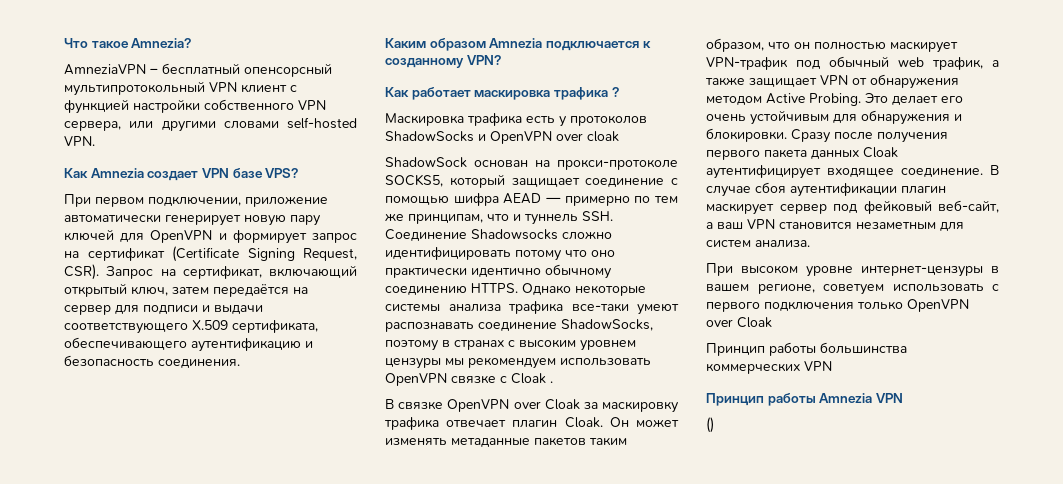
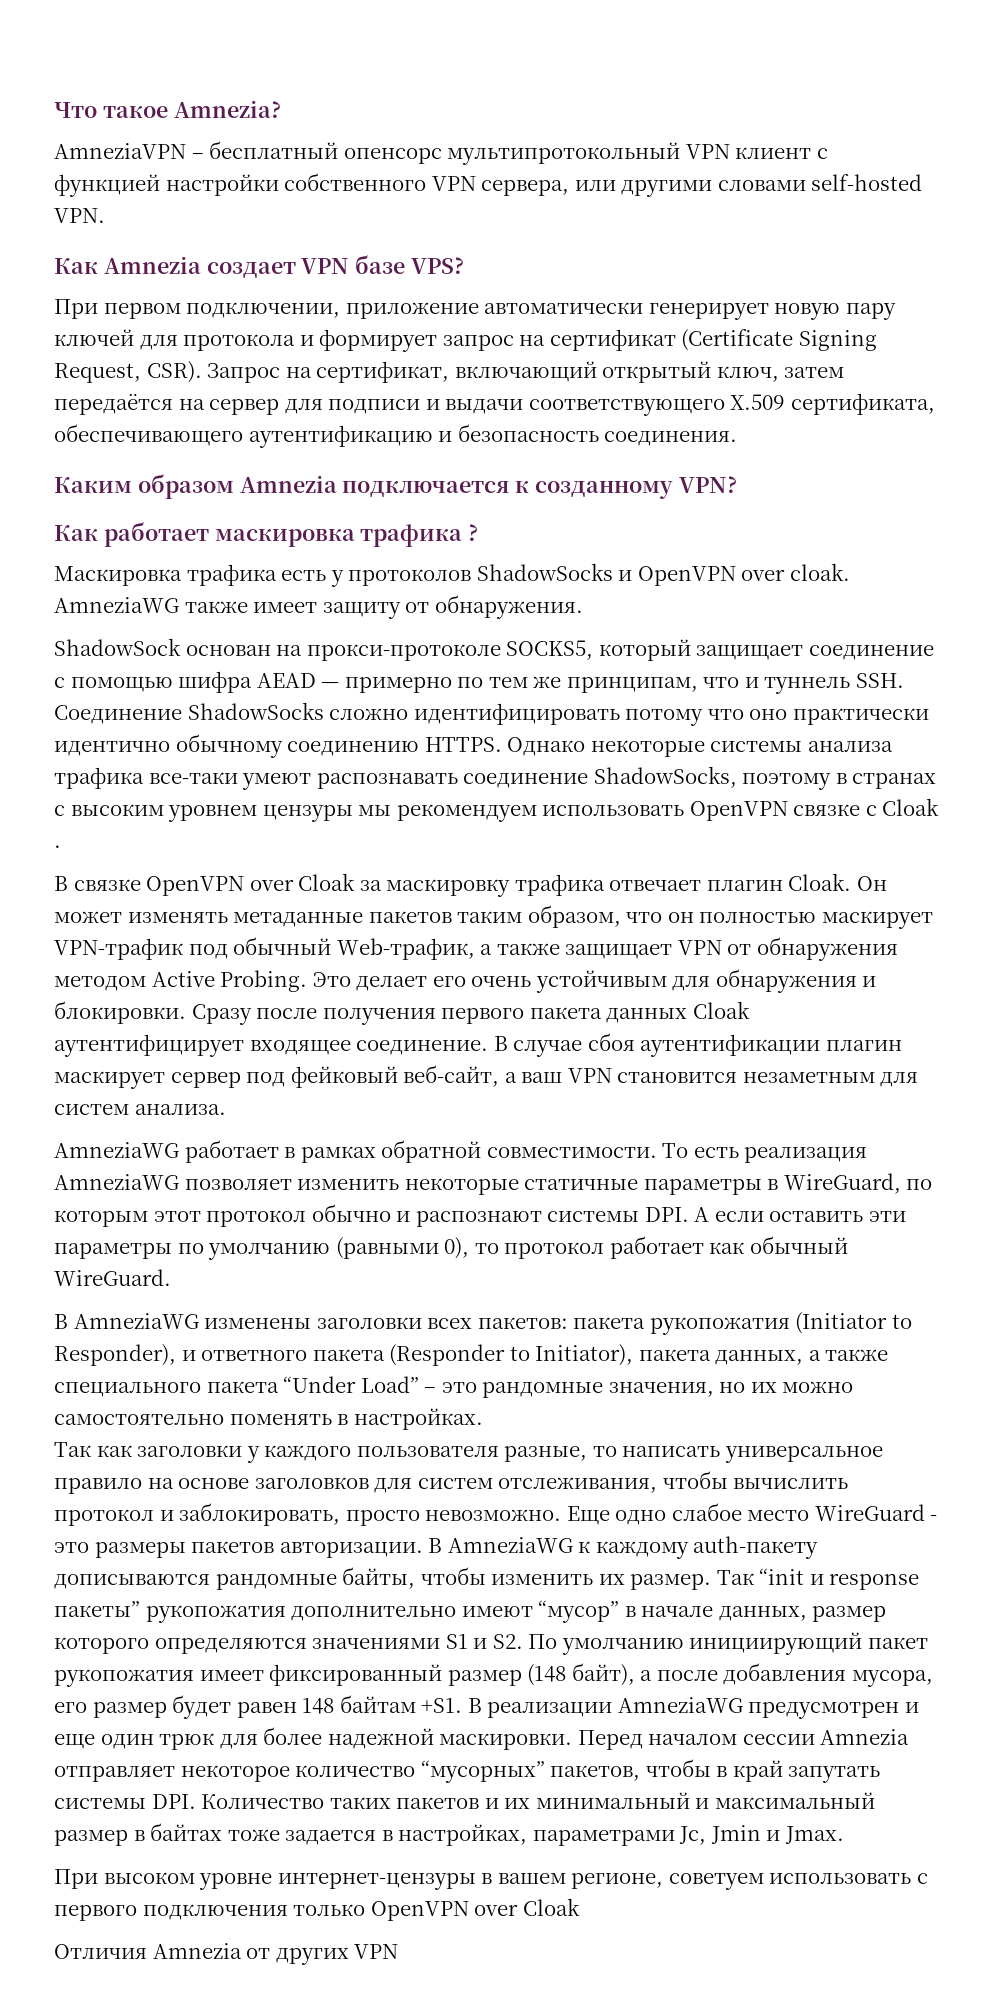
- AmneziaVPN – бесплатный опенсорсный мультипротокольный VPN клиент с функцией настройки собственного VPN сервера, или другими словами self-hosted VPN.
+ AmneziaVPN – бесплатный опенсорс мультипротокольный VPN клиент с функцией настройки собственного VPN сервера, или другими словами self-hosted VPN.
- При первом подключении, приложение автоматически генерирует новую пару ключей для OpenVPN и формирует запрос на сертификат (Certificate Signing Request, CSR).
+ При первом подключении, приложение автоматически генерирует новую пару ключей для протокола и формирует запрос на сертификат (Certificate Signing Request, CSR).
- Маскировка трафика есть у протоколов ShadowSocks и OpenVPN over cloak
+ Маскировка трафика есть у протоколов ShadowSocks и OpenVPN over cloak. AmneziaWG также имеет защиту от обнаружения.
- ShadowSock основан на прокси-протоколе SOCKS5, который защищает соединение с помощью шифра AEAD — примерно по тем же принципам, что и туннель SSH. Соединение Shadowsocks сложно идентифицировать потому что оно практически идентично обычному соединению HTTPS.
+ ShadowSock основан на прокси-протоколе SOCKS5, который защищает соединение с помощью шифра AEAD — примерно по тем же принципам, что и туннель SSH. Соединение ShadowSocks сложно идентифицировать потому что оно практически идентично обычному соединению HTTPS.
- Он может изменять метаданные пакетов таким образом, что он полностью маскирует VPN-трафик под обычный web трафик, а также защищает VPN от обнаружения методом Active Probing.
+ Он может изменять метаданные пакетов таким образом, что он полностью маскирует VPN-трафик под обычный Web-трафик, а также защищает VPN от обнаружения методом Active Probing.
+ AmneziaWG работает в рамках обратной совместимости. То есть реализация AmneziaWG позволяет изменить некоторые статичные параметры в WireGuard, по которым этот протокол обычно и распознают системы DPI. А если оставить эти параметры по умолчанию (равными 0), то протокол работает как обычный WireGuard.
+ В AmneziaWG изменены заголовки всех пакетов: пакета рукопожатия (Initiator to Responder), и ответного пакета (Responder to Initiator), пакета данных, а также специального пакета “Under Load” – это рандомные значения, но их можно самостоятельно поменять в настройках.
+ Так как заголовки у каждого пользователя разные, то написать универсальное правило на основе заголовков для систем отслеживания, чтобы вычислить протокол и заблокировать, просто невозможно. Еще одно слабое место WireGuard - это размеры пакетов авторизации. В AmneziaWG к каждому auth-пакету дописываются рандомные байты, чтобы изменить их размер. Так “init и response пакеты” рукопожатия дополнительно имеют “мусор” в начале данных, размер которого определяются значениями S1 и S2. По умолчанию инициирующий пакет рукопожатия имеет фиксированный размер (148 байт), а после добавления мусора, его размер будет равен 148 байтам +S1. В реализации AmneziaWG предусмотрен и еще один трюк для более надежной маскировки. Перед началом сессии Amnezia отправляет некоторое количество “мусорных” пакетов, чтобы в край запутать системы DPI. Количество таких пакетов и их минимальный и максимальный размер в байтах тоже задается в настройках, параметрами Jc, Jmin и Jmax.
- Принцип работы большинства коммерческих VPN
- Принцип работы Amnezia VPN
- ()
+ Отличия Amnezia от других VPN

